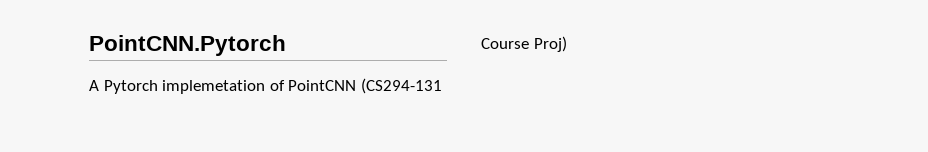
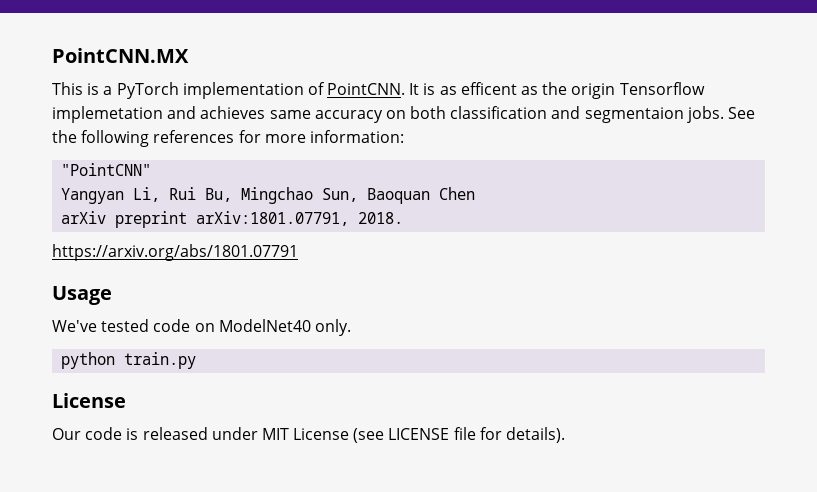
- PointCNN.Pytorch
- A Pytorch implemetation of PointCNN (CS294-131 Course Proj)
+ PointCNN.MX
+ This is a PyTorch implementation of PointCNN. It is as efficent as the origin Tensorflow implemetation and achieves same accuracy on both classification and segmentaion jobs. See the following references for more information:
+ "PointCNN"
+ Yangyan Li, Rui Bu, Mingchao Sun, Baoquan Chen
+ arXiv preprint arXiv:1801.07791, 2018.
+ https://arxiv.org/abs/1801.07791
+ Usage
+ We've tested code on ModelNet40 only.
+ python train.py
+ License
+ Our code is released under MIT License (see LICENSE file for details).

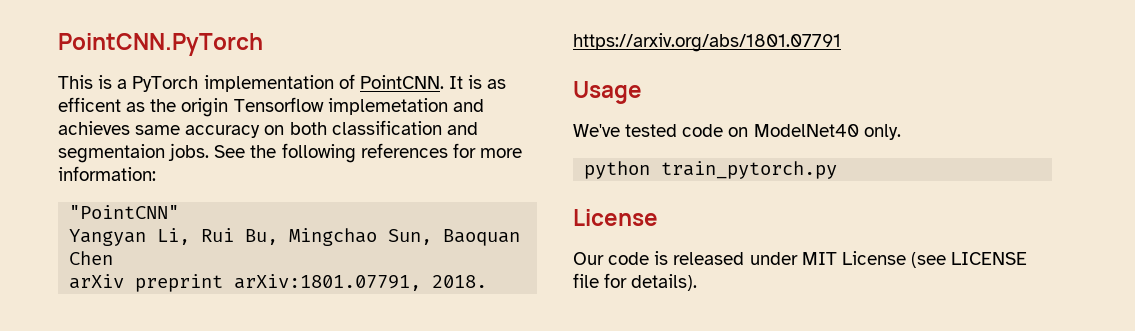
- PointCNN.MX
+ PointCNN.PyTorch
- python train.py
+ python train_pytorch.py

